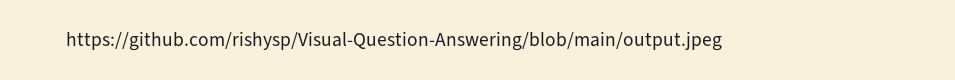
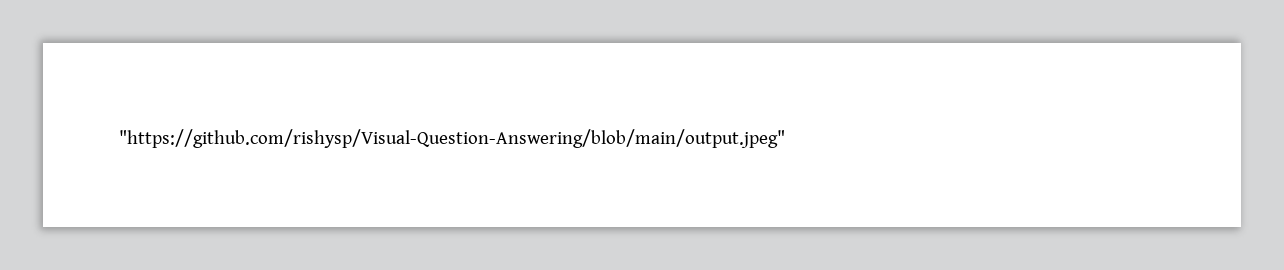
- https://github.com/rishysp/Visual-Question-Answering/blob/main/output.jpeg
+ "https://github.com/rishysp/Visual-Question-Answering/blob/main/output.jpeg"

